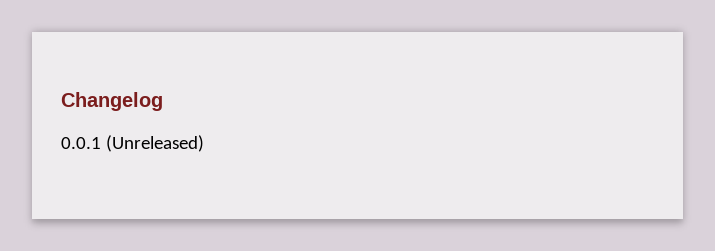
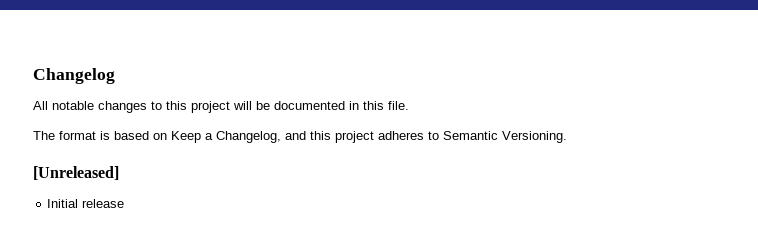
- 0.0.1 (Unreleased)
+ All notable changes to this project will be documented in this file.
+ The format is based on Keep a Changelog, and this project adheres to Semantic Versioning.
+ [Unreleased]
+ Initial release

